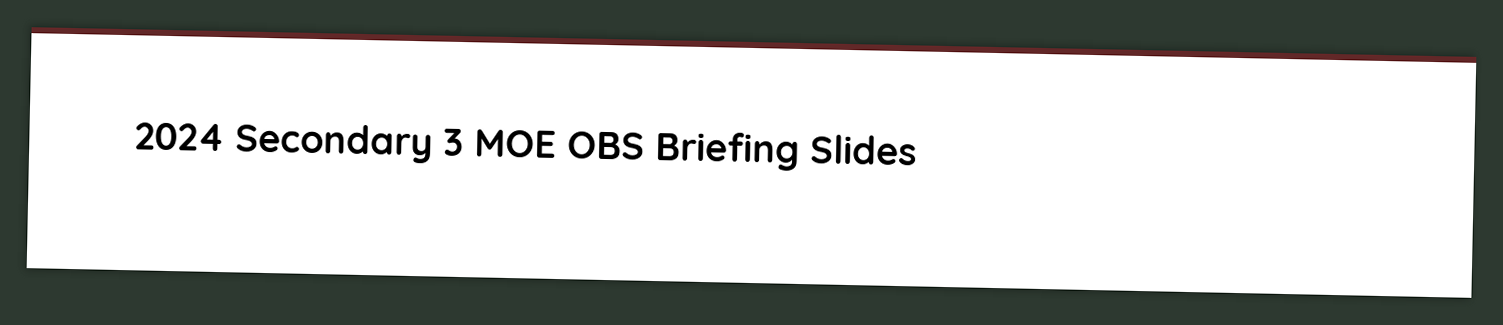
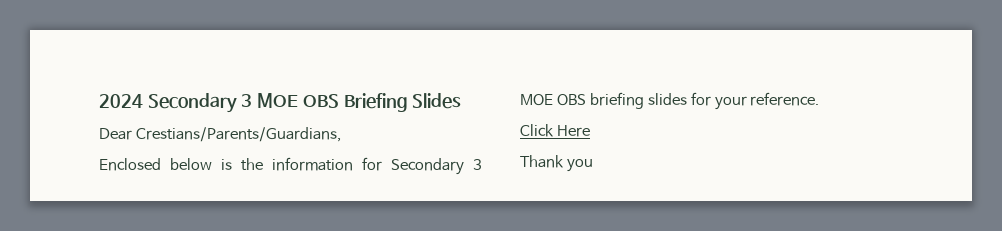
+ Dear Crestians/Parents/Guardians,
+ Enclosed below is the information for Secondary 3 MOE OBS briefing slides for your reference.
+ Click Here
+ Thank you

